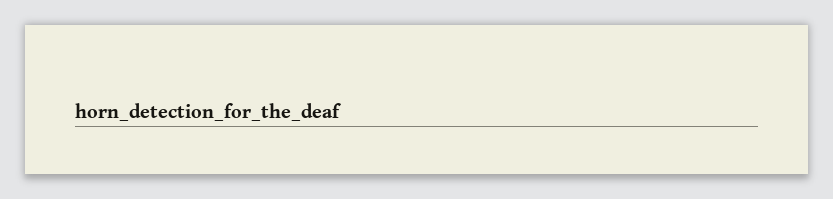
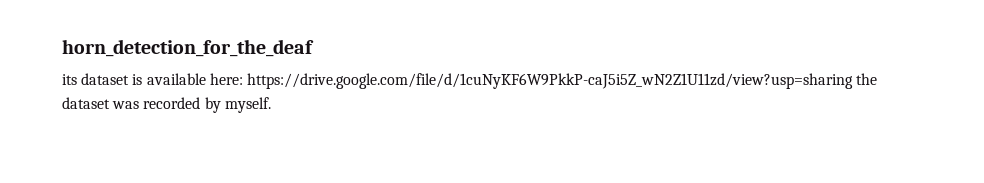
+ its dataset is available here: https://drive.google.com/file/d/1cuNyKF6W9PkkP-caJ5i5Z_wN2Z1U11zd/view?usp=sharing the dataset was recorded by myself.

